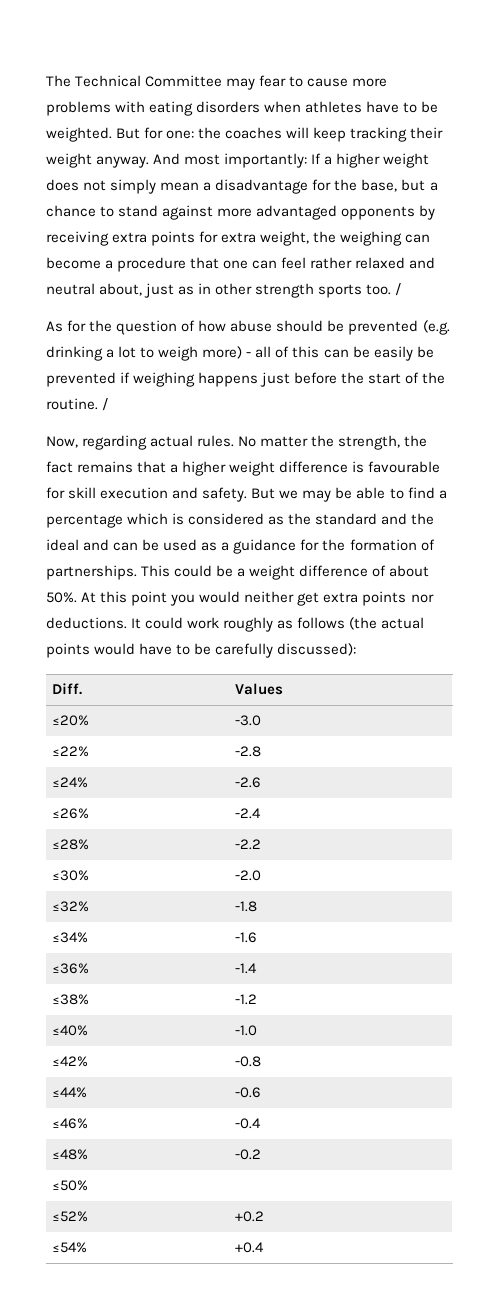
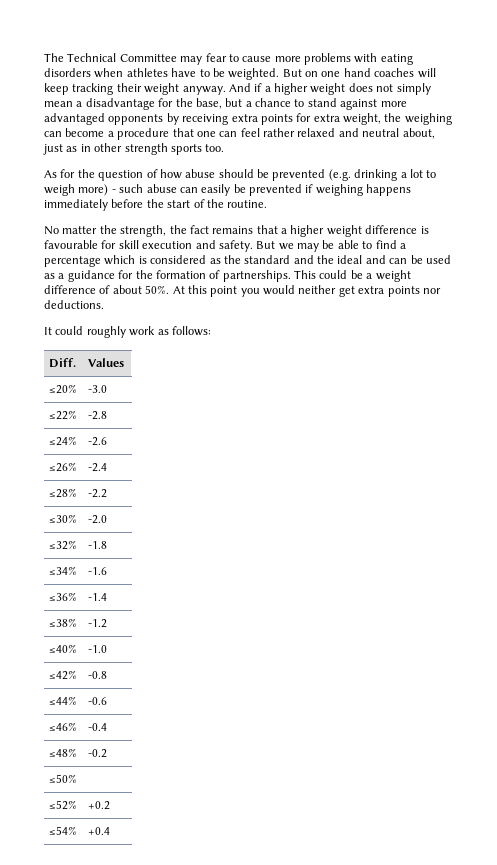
- But for one: the coaches will keep tracking their weight anyway.
+ But on one hand coaches will keep tracking their weight anyway.
- And most importantly: If a higher weight does not simply mean a disadvantage for the base, but a chance to stand against more advantaged opponents by receiving extra points for extra weight, the weighing can become a procedure that one can feel rather relaxed and neutral about, just as in other strength sports too. /
+ And if a higher weight does not simply mean a disadvantage for the base, but a chance to stand against more advantaged opponents by receiving extra points for extra weight, the weighing can become a procedure that one can feel rather relaxed and neutral about, just as in other strength sports too.
- As for the question of how abuse should be prevented (e.g. drinking a lot to weigh more) - all of this can be easily be prevented if weighing happens just before the start of the routine. /
- Now, regarding actual rules. No matter the strength, the fact remains that a higher weight difference is favourable for skill execution and safety.
+ As for the question of how abuse should be prevented (e.g. drinking a lot to weigh more) - such abuse can easily be prevented if weighing happens immediately before the start of the routine.
+ No matter the strength, the fact remains that a higher weight difference is favourable for skill execution and safety.
- At this point you would neither get extra points nor deductions. It could work roughly as follows (the actual points would have to be carefully discussed):
+ At this point you would neither get extra points nor deductions.
+ It could roughly work as follows:

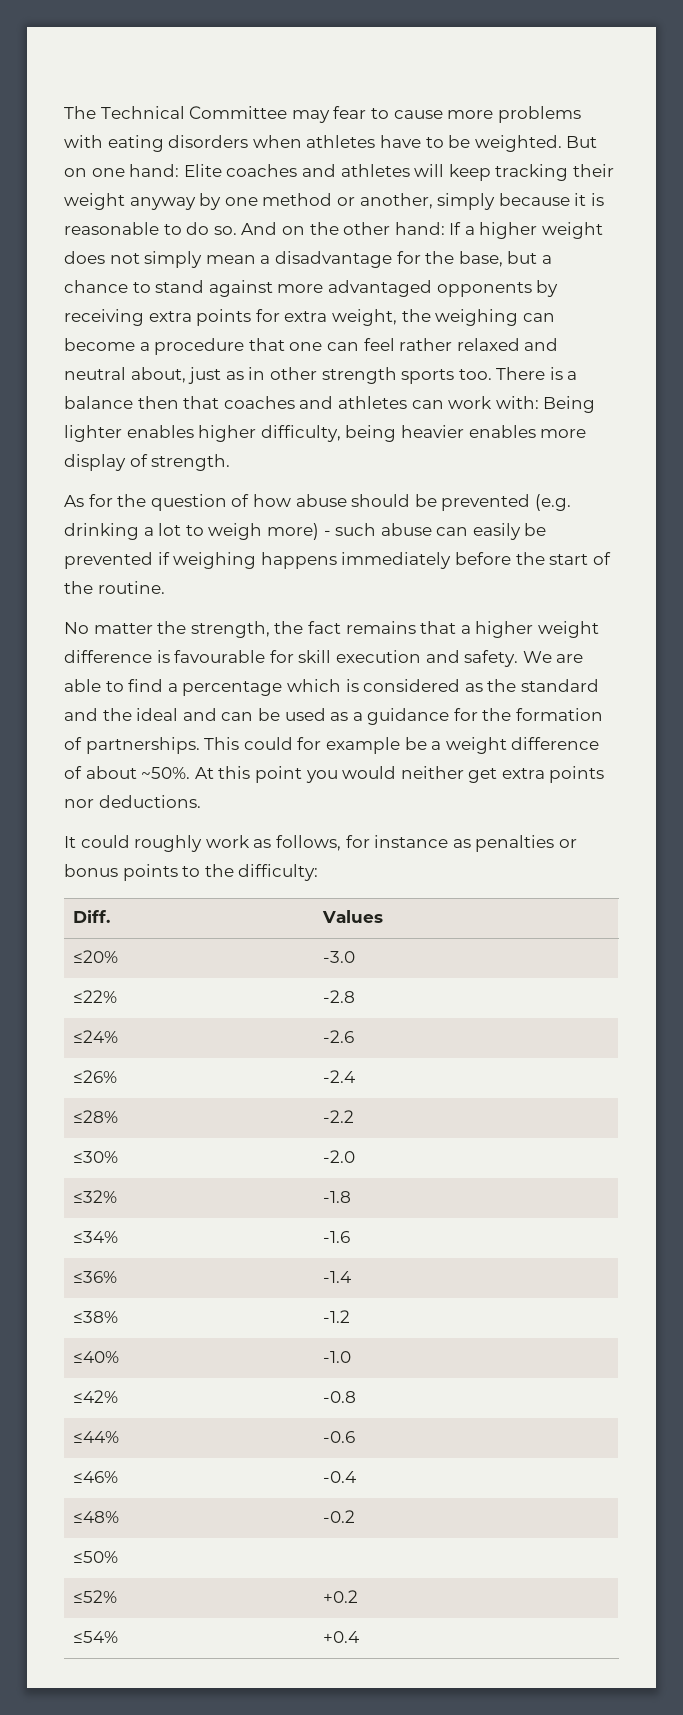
- But on one hand coaches will keep tracking their weight anyway. And if a higher weight does not simply mean a disadvantage for the base, but a chance to stand against more advantaged opponents by receiving extra points for extra weight, the weighing can become a procedure that one can feel rather relaxed and neutral about, just as in other strength sports too.
+ But on one hand: Elite coaches and athletes will keep tracking their weight anyway by one method or another, simply because it is reasonable to do so. And on the other hand: If a higher weight does not simply mean a disadvantage for the base, but a chance to stand against more advantaged opponents by receiving extra points for extra weight, the weighing can become a procedure that one can feel rather relaxed and neutral about, just as in other strength sports too. There is a balance then that coaches and athletes can work with: Being lighter enables higher difficulty, being heavier enables more display of strength.
- But we may be able to find a percentage which is considered as the standard and the ideal and can be used as a guidance for the formation of partnerships.
+ We are able to find a percentage which is considered as the standard and the ideal and can be used as a guidance for the formation of partnerships.
- This could be a weight difference of about 50%.
+ This could for example be a weight difference of about ~50%.
- It could roughly work as follows:
+ It could roughly work as follows, for instance as penalties or bonus points to the difficulty:

